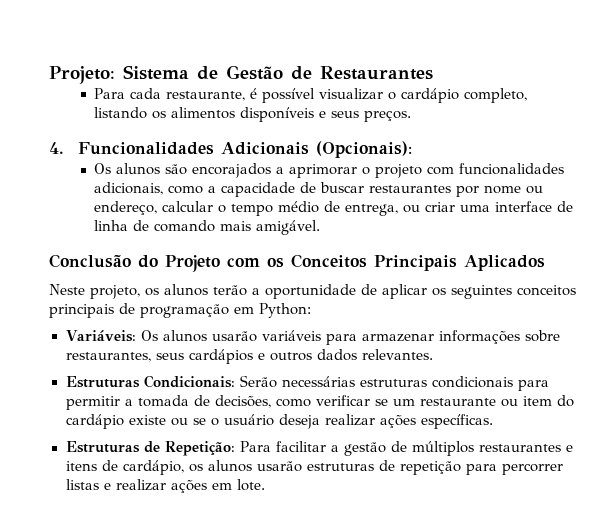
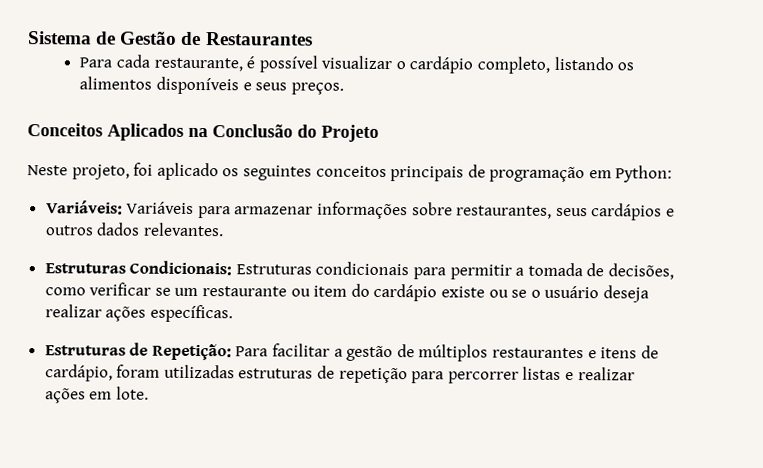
- Projeto: Sistema de Gestão de Restaurantes
+ Sistema de Gestão de Restaurantes
- 4. Funcionalidades Adicionais (Opcionais):
- Os alunos são encorajados a aprimorar o projeto com funcionalidades adicionais, como a capacidade de buscar restaurantes por nome ou endereço, calcular o tempo médio de entrega, ou criar uma interface de linha de comando mais amigável.
- Conclusão do Projeto com os Conceitos Principais Aplicados
- Neste projeto, os alunos terão a oportunidade de aplicar os seguintes conceitos principais de programação em Python:
+ Conceitos Aplicados na Conclusão do Projeto
+ Neste projeto, foi aplicado os seguintes conceitos principais de programação em Python:
- Variáveis: Os alunos usarão variáveis para armazenar informações sobre restaurantes, seus cardápios e outros dados relevantes.
+ Variáveis: Variáveis para armazenar informações sobre restaurantes, seus cardápios e outros dados relevantes.
- Estruturas Condicionais: Serão necessárias estruturas condicionais para permitir a tomada de decisões, como verificar se um restaurante ou item do cardápio existe ou se o usuário deseja realizar ações específicas.
+ Estruturas Condicionais: Estruturas condicionais para permitir a tomada de decisões, como verificar se um restaurante ou item do cardápio existe ou se o usuário deseja realizar ações específicas.
- Estruturas de Repetição: Para facilitar a gestão de múltiplos restaurantes e itens de cardápio, os alunos usarão estruturas de repetição para percorrer listas e realizar ações em lote.
+ Estruturas de Repetição: Para facilitar a gestão de múltiplos restaurantes e itens de cardápio, foram utilizadas estruturas de repetição para percorrer listas e realizar ações em lote.

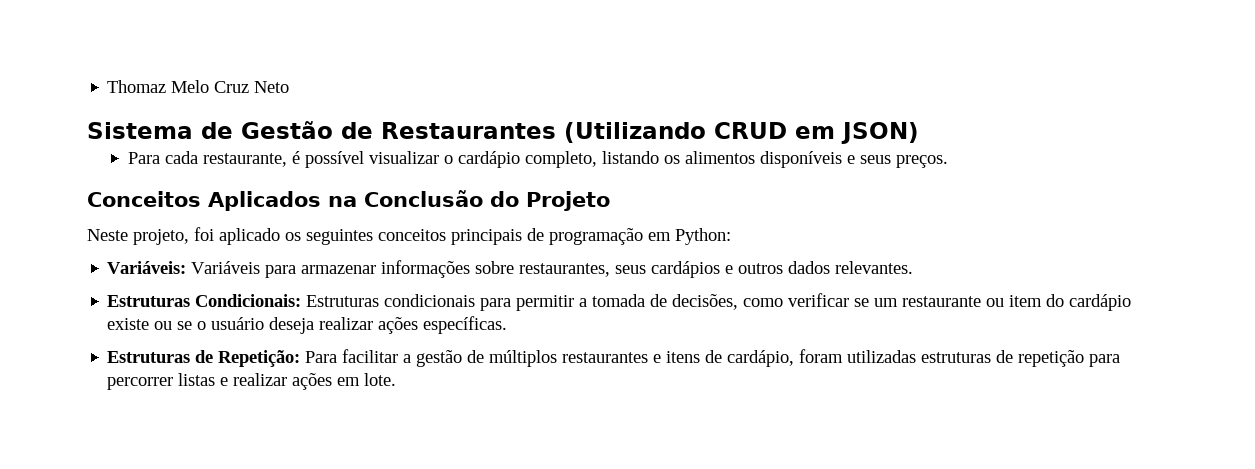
+ Thomaz Melo Cruz Neto
- Sistema de Gestão de Restaurantes
+ Sistema de Gestão de Restaurantes (Utilizando CRUD em JSON)

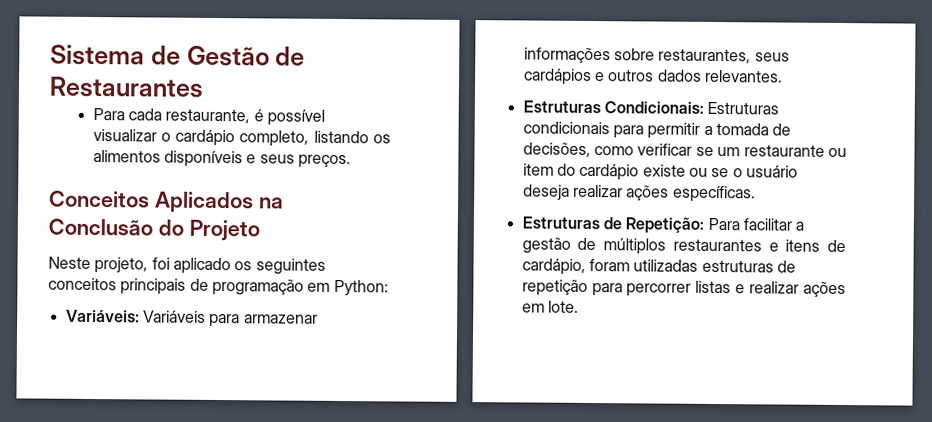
- Thomaz Melo Cruz Neto
- Sistema de Gestão de Restaurantes (Utilizando CRUD em JSON)
+ Sistema de Gestão de Restaurantes

